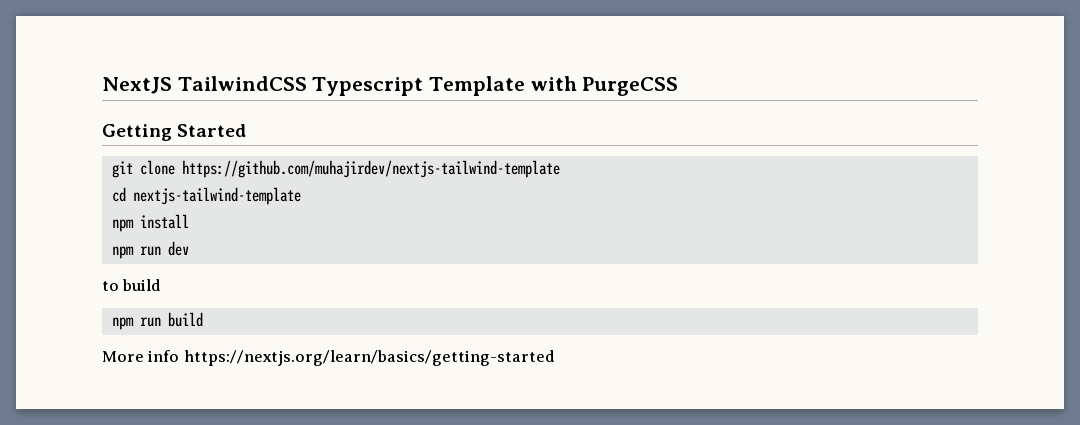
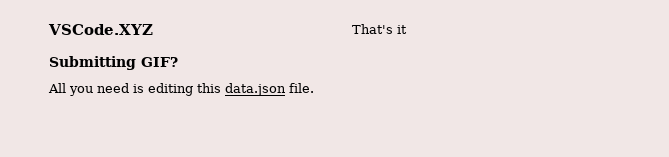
- NextJS TailwindCSS Typescript Template with PurgeCSS
- Getting Started
- git clone https://github.com/muhajirdev/nextjs-tailwind-template
- cd nextjs-tailwind-template
- npm install
- npm run dev
- to build
- npm run build
- More info https://nextjs.org/learn/basics/getting-started
+ VSCode.XYZ
+ Submitting GIF?
+ All you need is editing this data.json file. That's it

